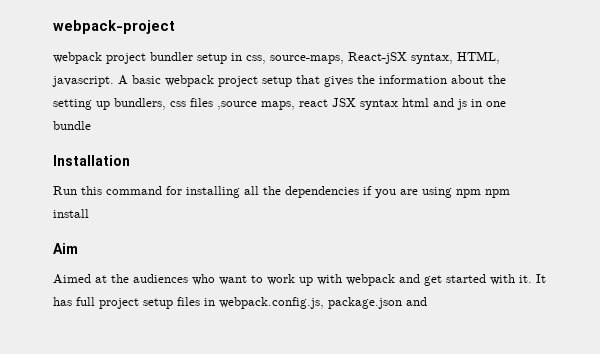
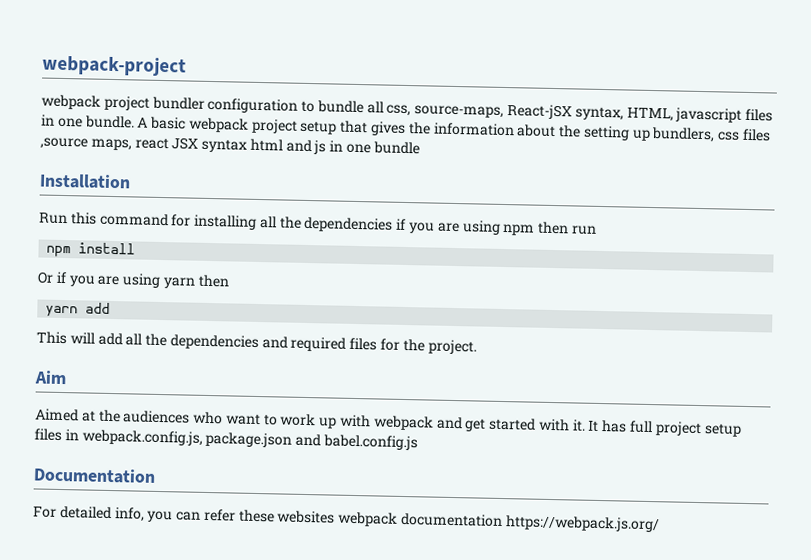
- webpack project bundler setup in css, source-maps, React-jSX syntax, HTML, javascript.
+ webpack project bundler configuration to bundle all css, source-maps, React-jSX syntax, HTML, javascript files in one bundle.
- Run this command for installing all the dependencies if you are using npm npm install
+ Run this command for installing all the dependencies if you are using npm then run
+ npm install
+ Or if you are using yarn then
+ yarn add
+ This will add all the dependencies and required files for the project.
- It has full project setup files in webpack.config.js, package.json and
+ It has full project setup files in webpack.config.js, package.json and babel.config.js
+ Documentation
+ For detailed info, you can refer these websites webpack documentation https://webpack.js.org/

